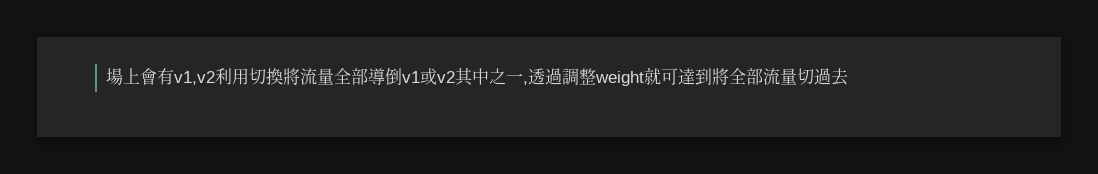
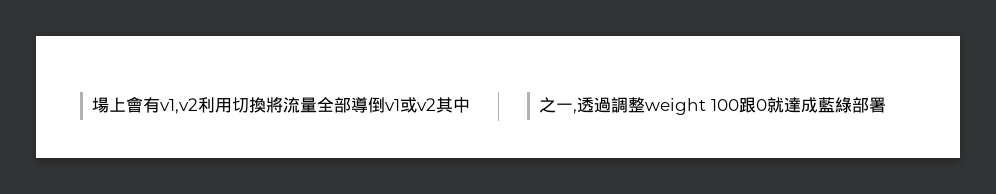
- 場上會有v1,v2利用切換將流量全部導倒v1或v2其中之一,透過調整weight就可達到將全部流量切過去
+ 場上會有v1,v2利用切換將流量全部導倒v1或v2其中之一,透過調整weight 100跟0就達成藍綠部署

